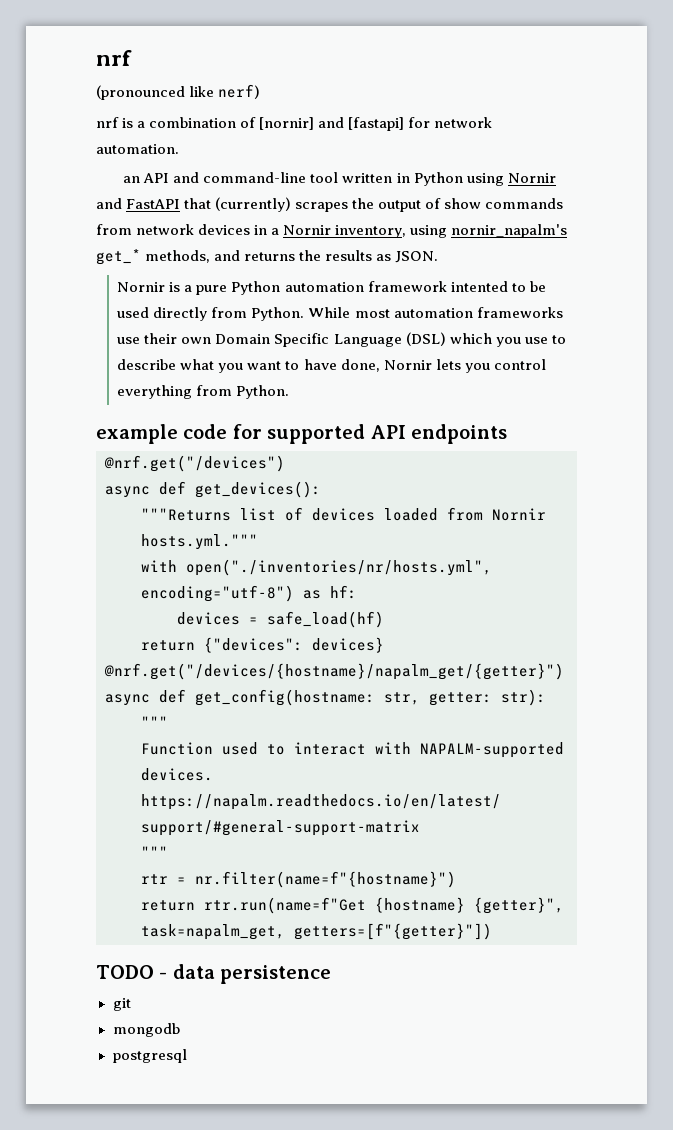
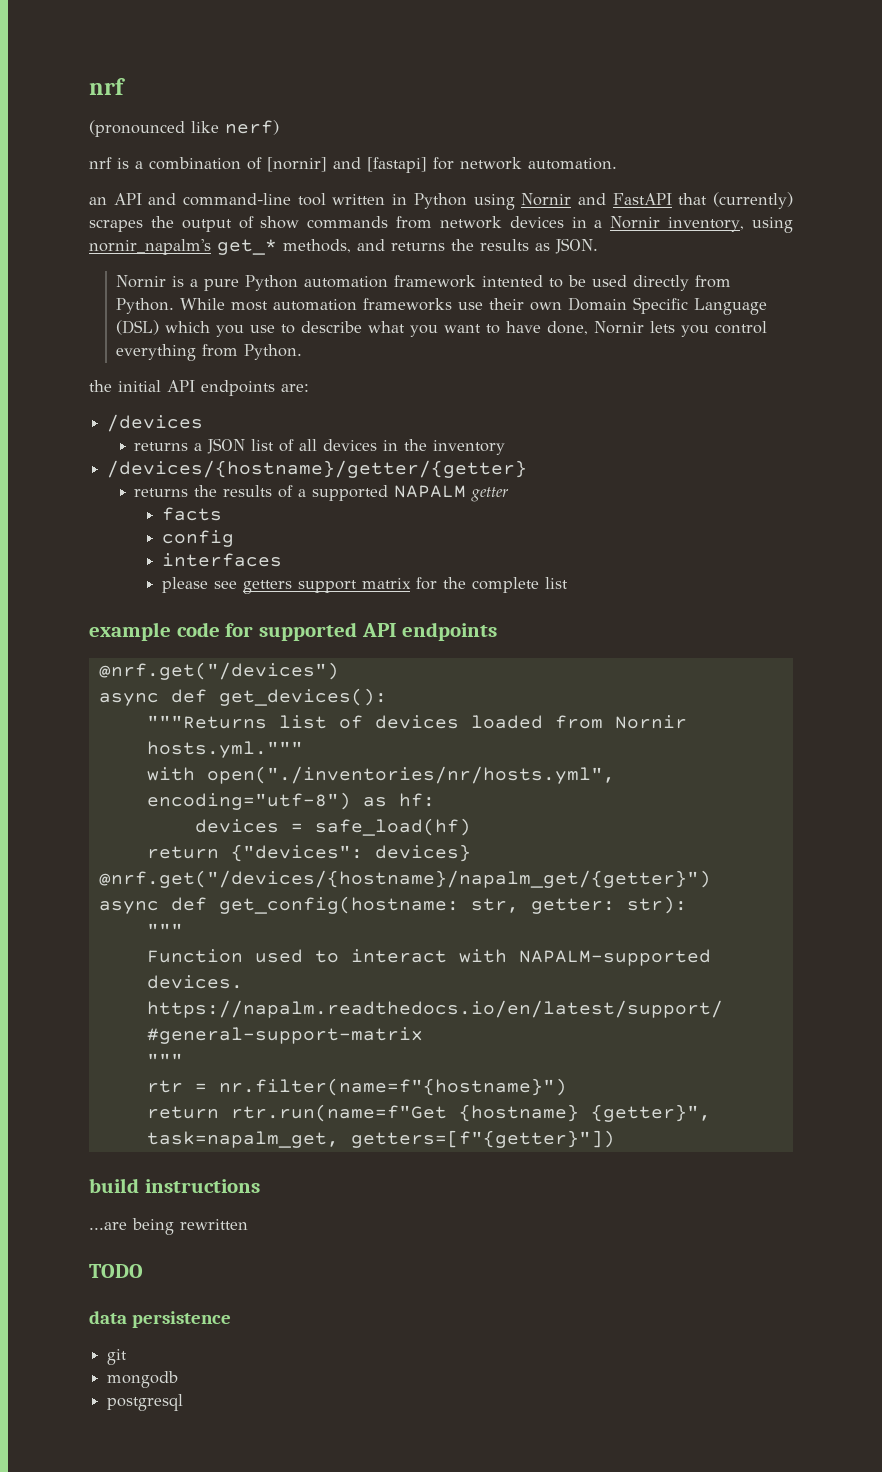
+ the initial API endpoints are:
+ /devices
+ returns a JSON list of all devices in the inventory
+ /devices/{hostname}/getter/{getter}
+ returns the results of a supported NAPALM getter
+ facts
+ config
+ interfaces
+ please see getters support matrix for the complete list
+ build instructions
+ ...are being rewritten
- TODO - data persistence
+ TODO
+ data persistence

